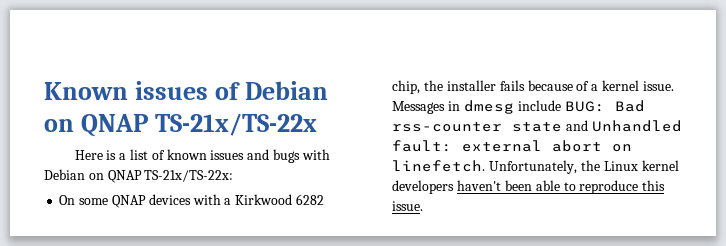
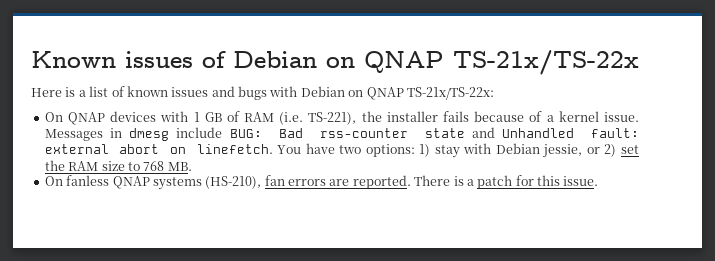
- On some QNAP devices with a Kirkwood 6282 chip, the installer fails because of a kernel issue.
+ On QNAP devices with 1 GB of RAM (i.e. TS-221), the installer fails because of a kernel issue.
- Unfortunately, the Linux kernel developers haven't been able to reproduce this issue.
+ You have two options: 1) stay with Debian jessie, or 2) set the RAM size to 768 MB.
+ On fanless QNAP systems (HS-210), fan errors are reported. There is a patch for this issue.

